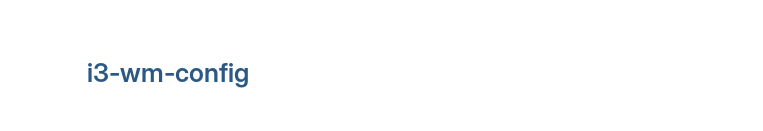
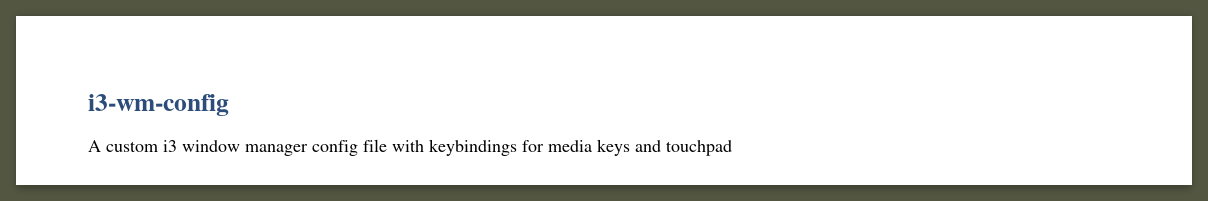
+ A custom i3 window manager config file with keybindings for media keys and touchpad

